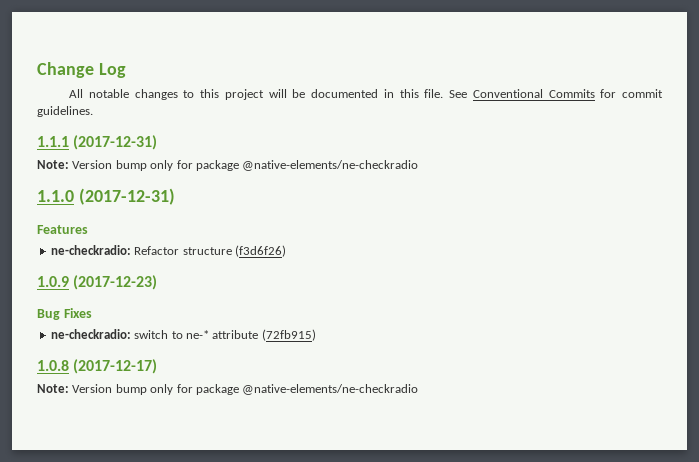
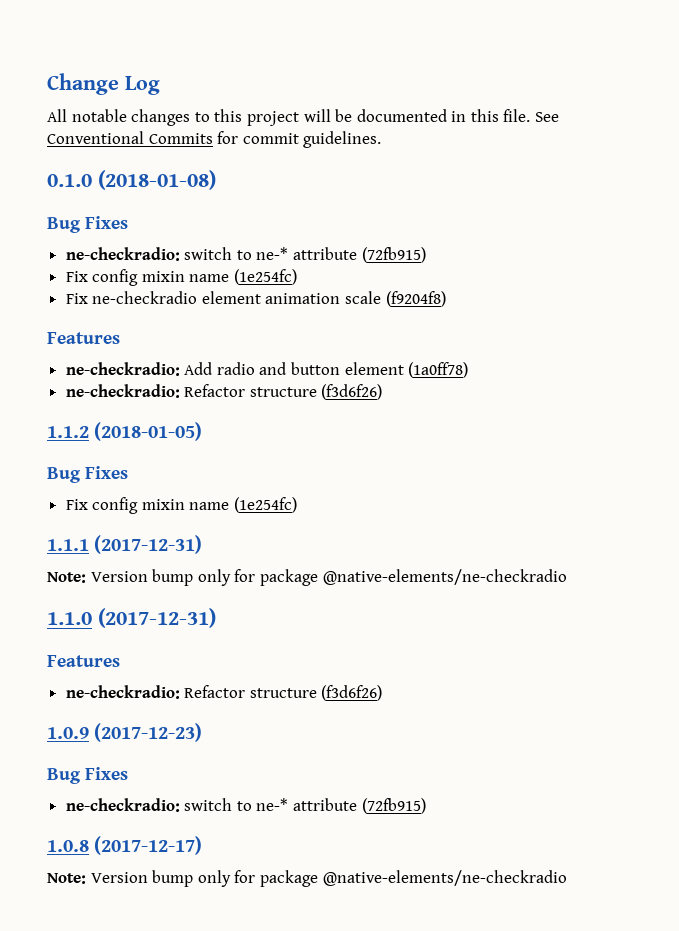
+ 0.1.0 (2018-01-08)
+ Bug Fixes
+ ne-checkradio: switch to ne-* attribute (72fb915)
+ Fix config mixin name (1e254fc)
+ Fix ne-checkradio element animation scale (f9204f8)
+ Features
+ ne-checkradio: Add radio and button element (1a0ff78)
+ ne-checkradio: Refactor structure (f3d6f26)
+ 1.1.2 (2018-01-05)
+ Bug Fixes
+ Fix config mixin name (1e254fc)

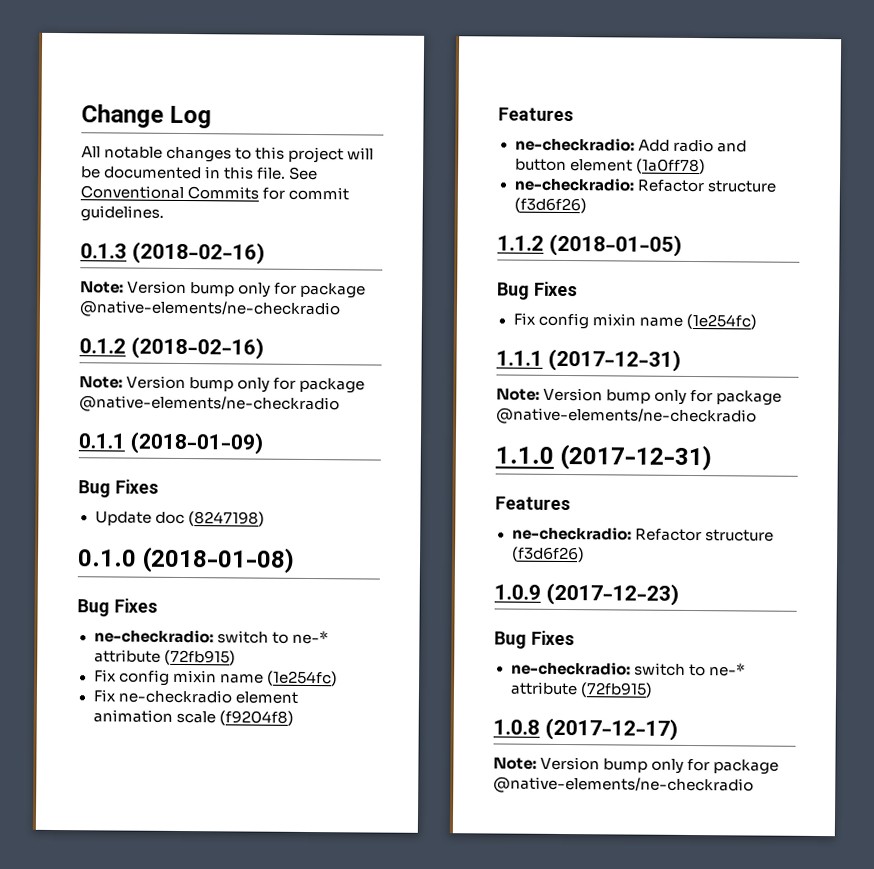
+ 0.1.3 (2018-02-16)
+ Note: Version bump only for package @native-elements/ne-checkradio
+ 0.1.2 (2018-02-16)
+ Note: Version bump only for package @native-elements/ne-checkradio
+ 0.1.1 (2018-01-09)
+ Bug Fixes
+ Update doc (8247198)

